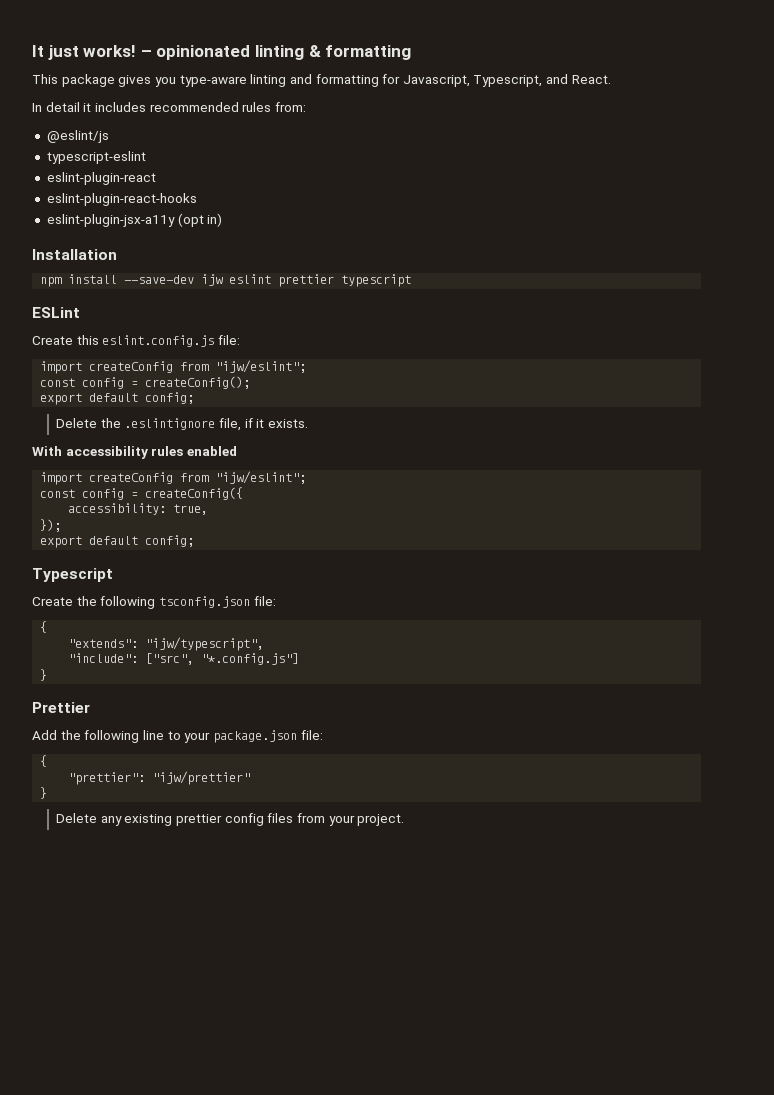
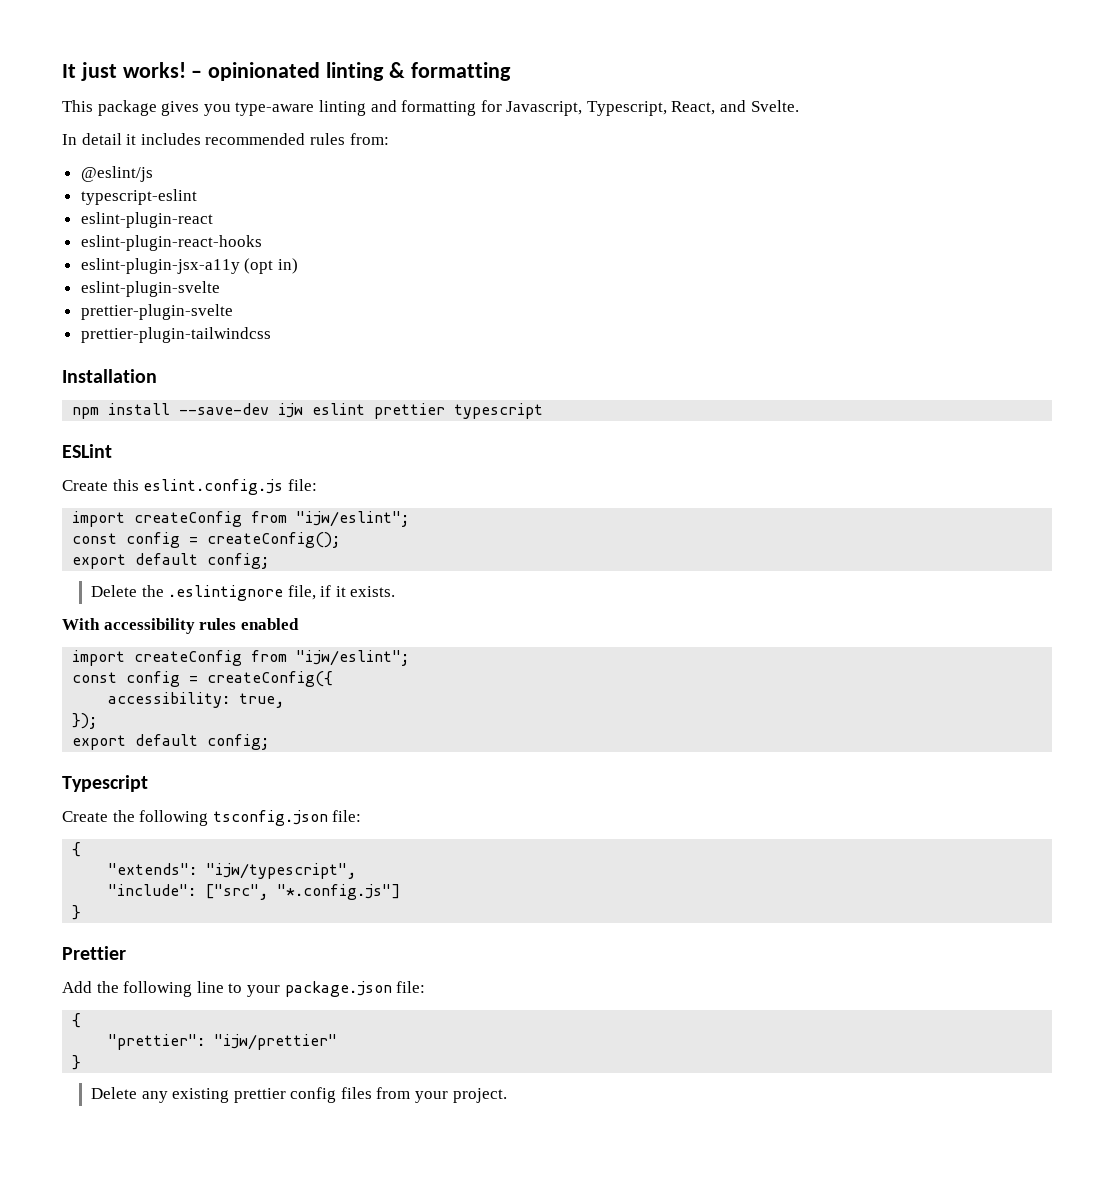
- This package gives you type-aware linting and formatting for Javascript, Typescript, and React.
+ This package gives you type-aware linting and formatting for Javascript, Typescript, React, and Svelte.
+ eslint-plugin-svelte
+ prettier-plugin-svelte
+ prettier-plugin-tailwindcss

